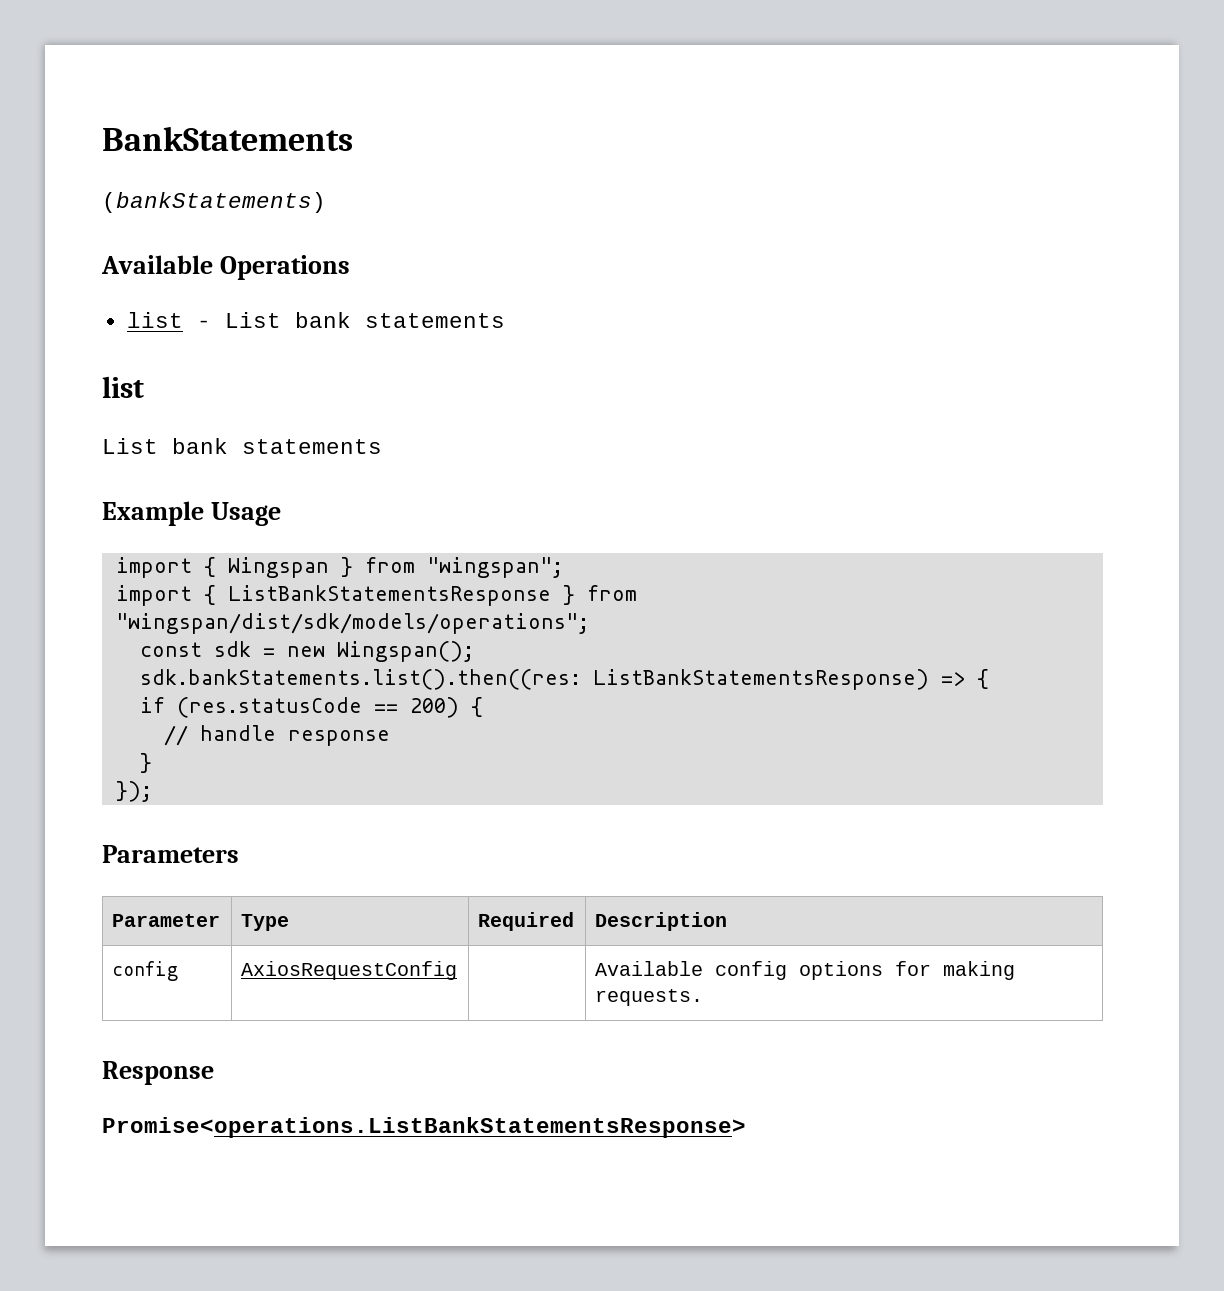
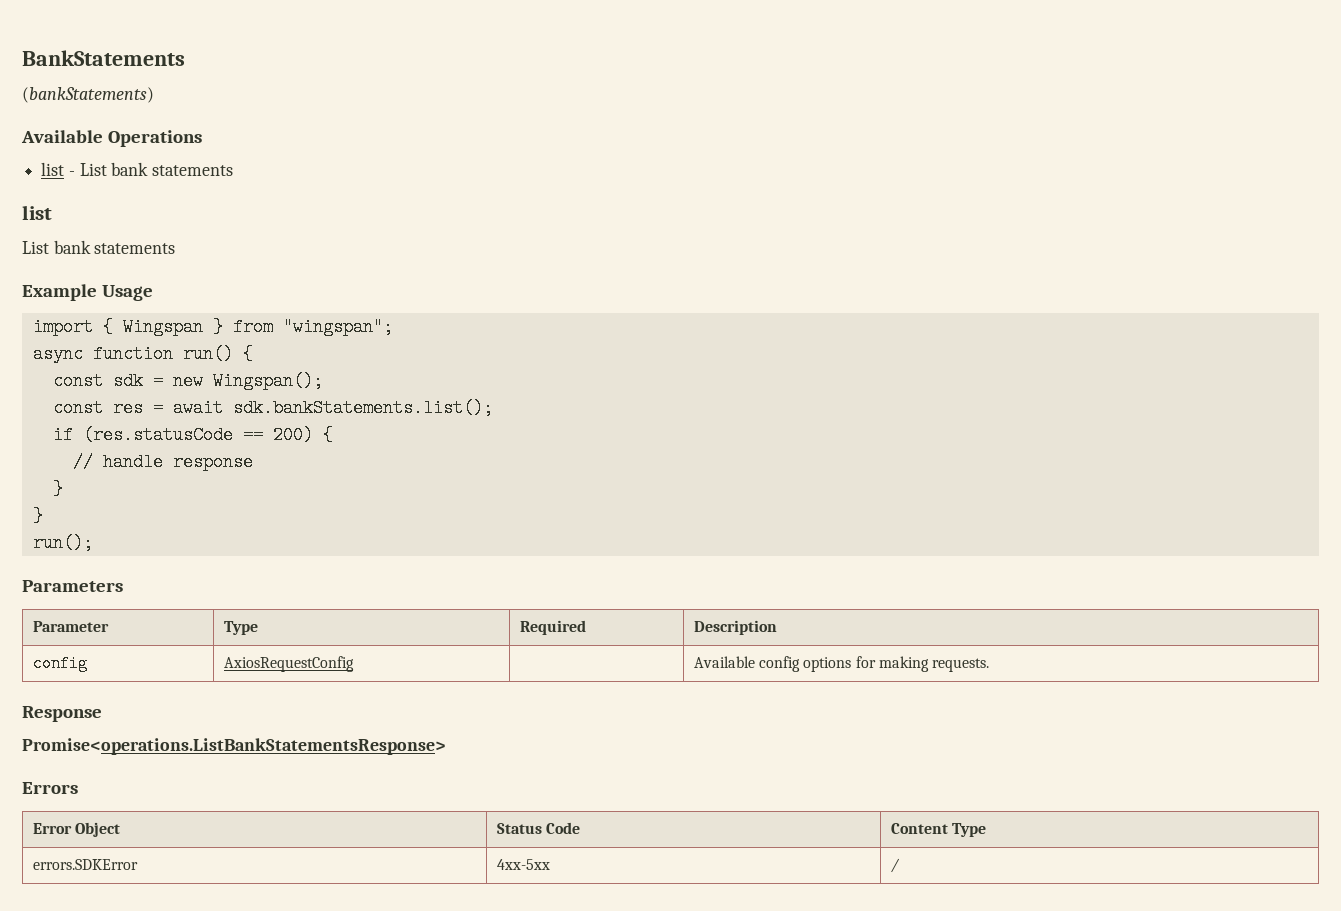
- import { ListBankStatementsResponse } from "wingspan/dist/sdk/models/operations";
+ async function run() {
- sdk.bankStatements.list().then((res: ListBankStatementsResponse) => {
+ const res = await sdk.bankStatements.list();
  // handle response
  }
- });
+ }
+ run();
+ Errors
+ Error Object | Status Code | Content Type
+ errors.SDKError | 4xx-5xx | /

